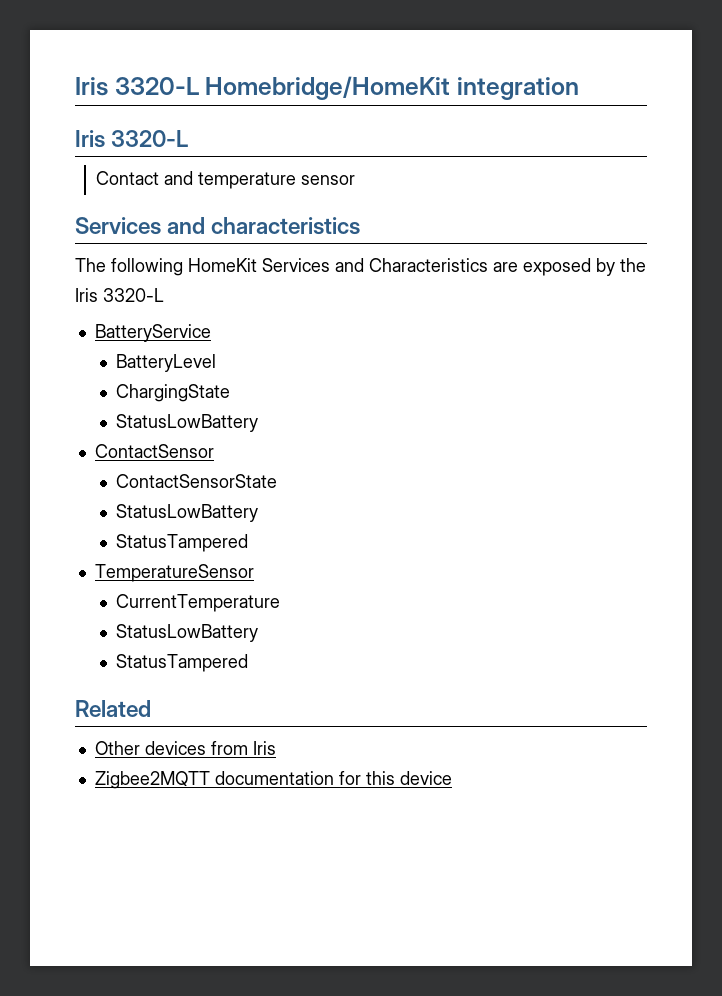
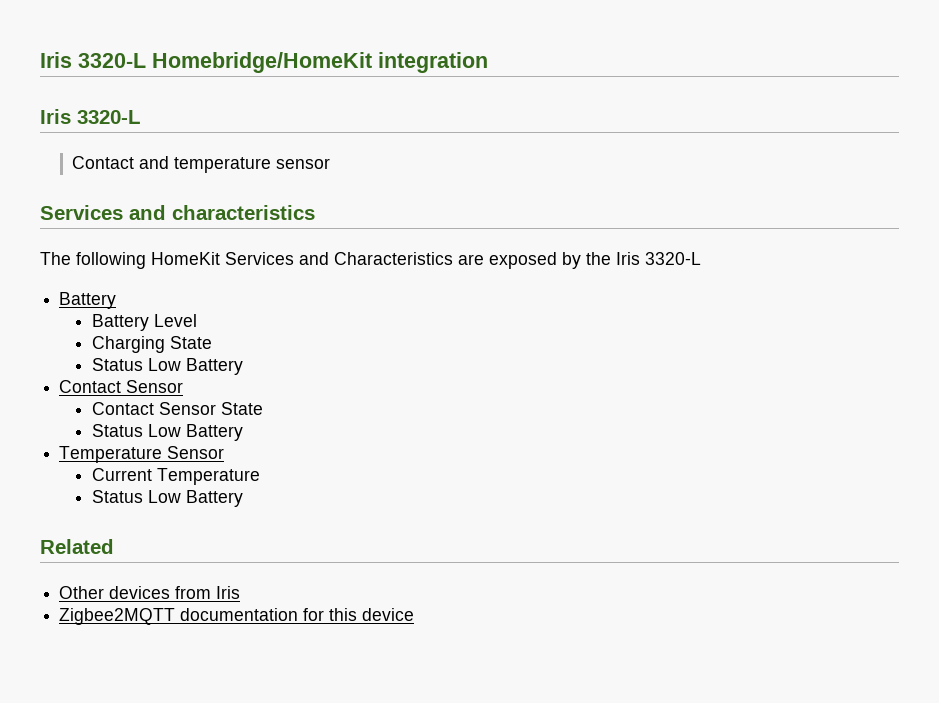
  The following HomeKit Services and Characteristics are exposed by the Iris 3320-L
- BatteryService
- BatteryLevel
- ChargingState
- StatusLowBattery
- ContactSensor
- ContactSensorState
- StatusLowBattery
- StatusTampered
- TemperatureSensor
- CurrentTemperature
- StatusLowBattery
- StatusTampered
+ Battery
+ Battery Level
+ Charging State
+ Status Low Battery
+ Contact Sensor
+ Contact Sensor State
+ Status Low Battery
+ Temperature Sensor
+ Current Temperature
+ Status Low Battery

